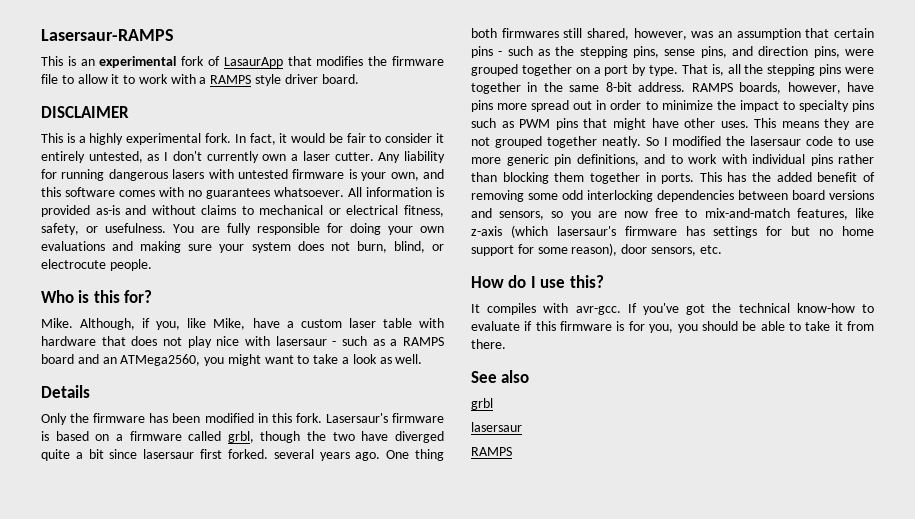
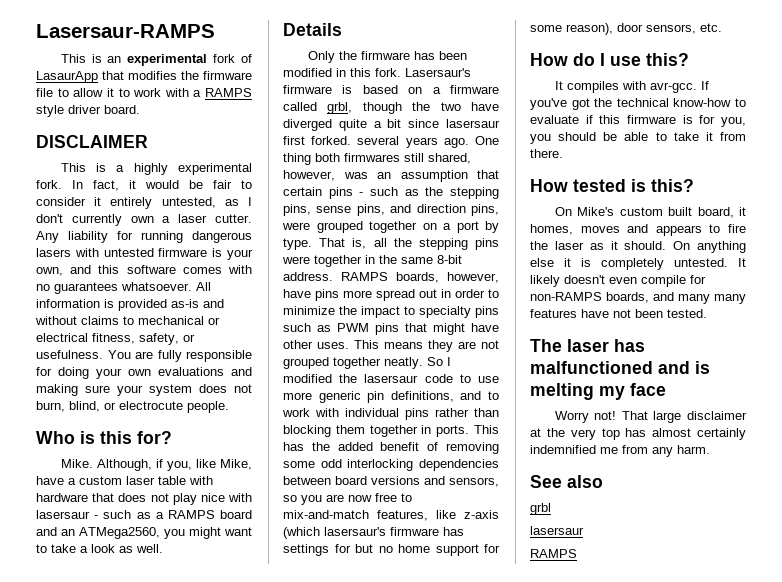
+ How tested is this?
+ On Mike's custom built board, it homes, moves and appears to fire the laser as it should. On anything else it is completely untested. It likely doesn't even compile for non-RAMPS boards, and many many features have not been tested.
+ The laser has malfunctioned and is melting my face
+ Worry not! That large disclaimer at the very top has almost certainly indemnified me from any harm.

